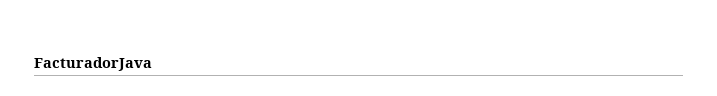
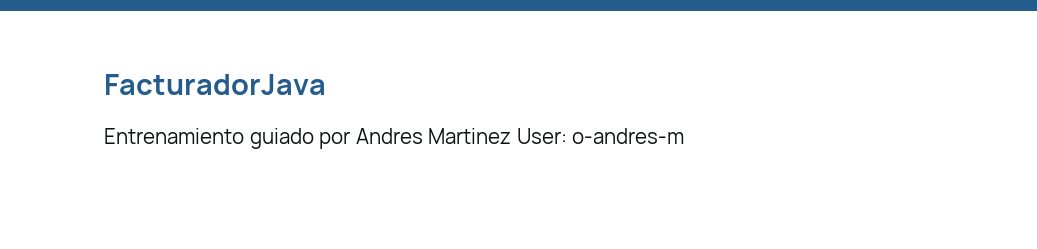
+ Entrenamiento guiado por Andres Martinez User: o-andres-m

